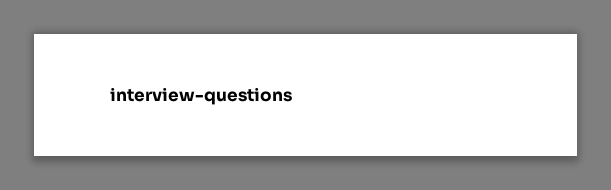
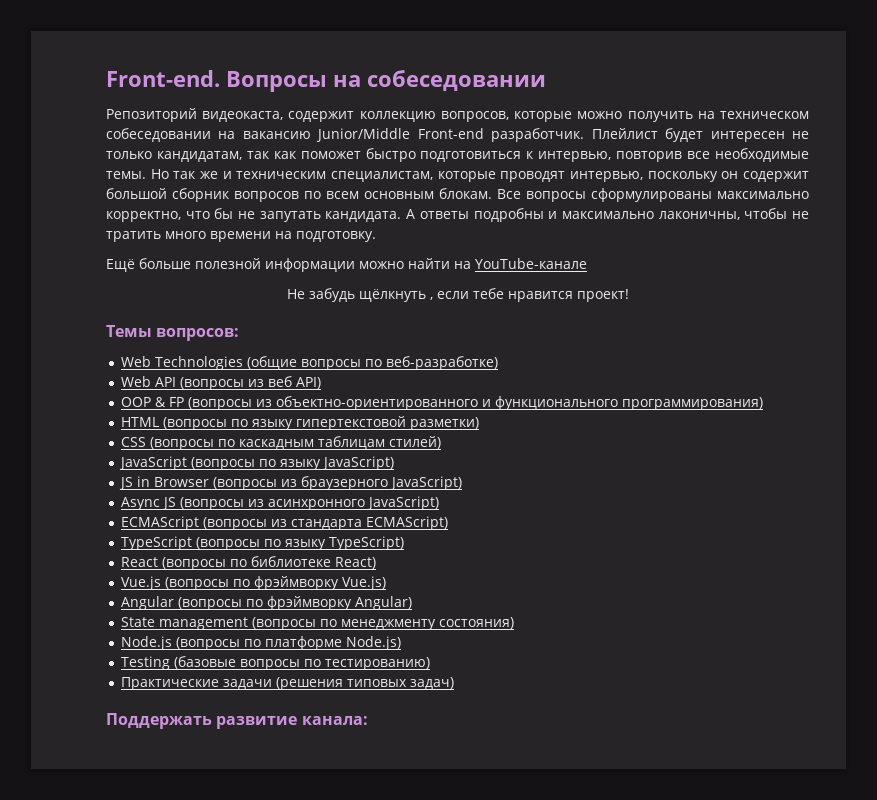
- interview-questions
+ Front-end. Вопросы на собеседовании
+ Репозиторий видеокаста, содержит коллекцию вопросов, которые можно получить на техническом собеседовании на вакансию Junior/Middle Front-end разработчик. Плейлист будет интересен не только кандидатам, так как поможет быстро подготовиться к интервью, повторив все необходимые темы. Но так же и техническим специалистам, которые проводят интервью, поскольку он содержит большой сборник вопросов по всем основным блокам. Все вопросы сформулированы максимально корректно, что бы не запутать кандидата. А ответы подробны и максимально лаконичны, чтобы не тратить много времени на подготовку.
+ Ещё больше полезной информации можно найти на YouTube-канале
+ Не забудь щёлкнуть , если тебе нравится проект!
+ Темы вопросов:
+ Web Technologies (общие вопросы по веб-разработке)
+ Web API (вопросы из веб API)
+ OOP & FP (вопросы из объектно-ориентированного и функционального программирования)
+ HTML (вопросы по языку гипертекстовой разметки)
+ CSS (вопросы по каскадным таблицам стилей)
+ JavaScript (вопросы по языку JavaScript)
+ JS in Browser (вопросы из браузерного JavaScript)
+ Async JS (вопросы из асинхронного JavaScript)
+ ECMAScript (вопросы из стандарта ECMAScript)
+ TypeScript (вопросы по языку TypeScript)
+ React (вопросы по библиотеке React)
+ Vue.js (вопросы по фрэймворку Vue.js)
+ Angular (вопросы по фрэймворку Angular)
+ State management (вопросы по менеджменту состояния)
+ Node.js (вопросы по платформе Node.js)
+ Testing (базовые вопросы по тестированию)
+ Практические задачи (решения типовых задач)
+ Поддержать развитие канала:

